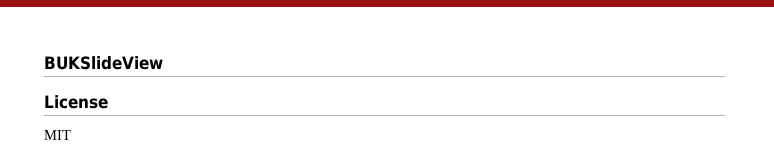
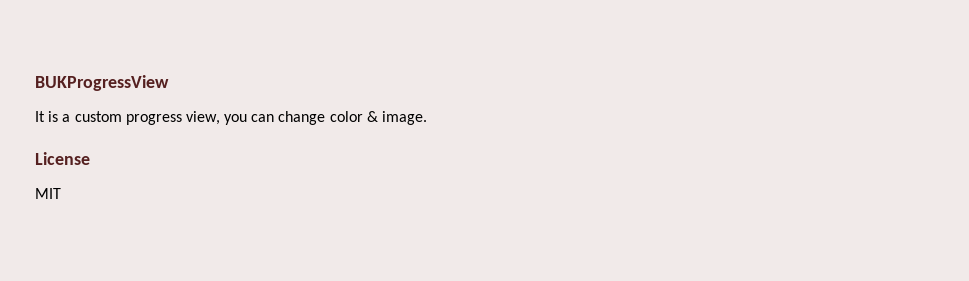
- BUKSlideView
+ BUKProgressView
+ It is a custom progress view, you can change color & image.

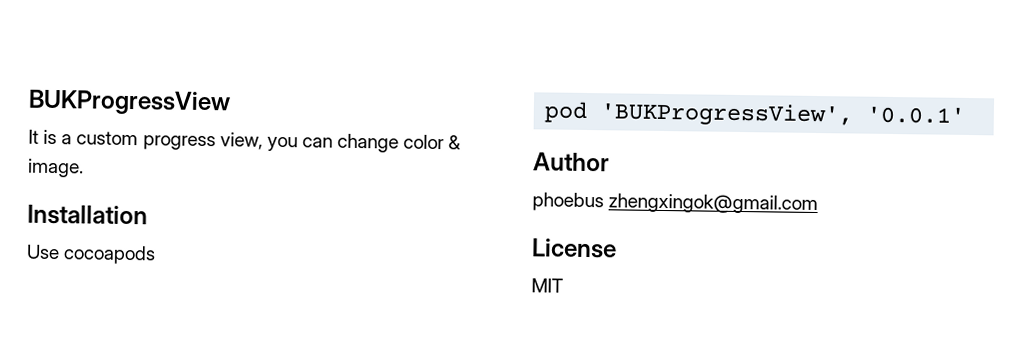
+ Installation
+ Use cocoapods
+ pod 'BUKProgressView', '0.0.1'
+ Author
+ phoebus zhengxingok@gmail.com

